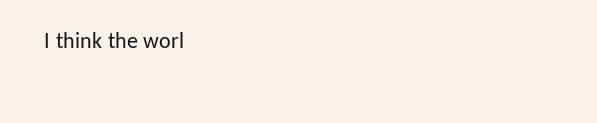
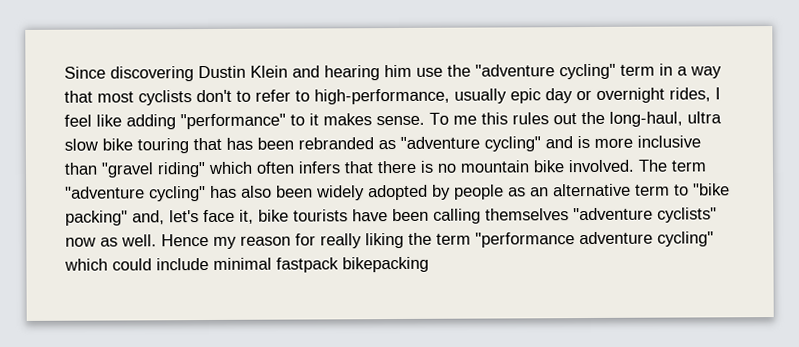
- I think the worl
+ Since discovering Dustin Klein and hearing him use the "adventure cycling" term in a way that most cyclists don't to refer to high-performance, usually epic day or overnight rides, I feel like adding "performance" to it makes sense. To me this rules out the long-haul, ultra slow bike touring that has been rebranded as "adventure cycling" and is more inclusive than "gravel riding" which often infers that there is no mountain bike involved. The term "adventure cycling" has also been widely adopted by people as an alternative term to "bike packing" and, let's face it, bike tourists have been calling themselves "adventure cyclists" now as well. Hence my reason for really liking the term "performance adventure cycling" which could include minimal fastpack bikepacking

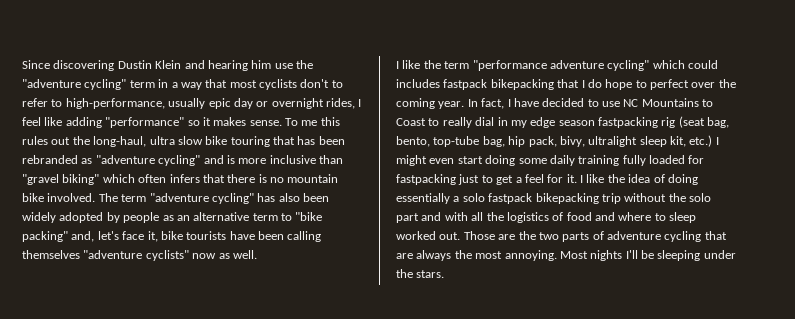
- Since discovering Dustin Klein and hearing him use the "adventure cycling" term in a way that most cyclists don't to refer to high-performance, usually epic day or overnight rides, I feel like adding "performance" to it makes sense.
+ Since discovering Dustin Klein and hearing him use the "adventure cycling" term in a way that most cyclists don't to refer to high-performance, usually epic day or overnight rides, I feel like adding "performance" so it makes sense.
- To me this rules out the long-haul, ultra slow bike touring that has been rebranded as "adventure cycling" and is more inclusive than "gravel riding" which often infers that there is no mountain bike involved.
+ To me this rules out the long-haul, ultra slow bike touring that has been rebranded as "adventure cycling" and is more inclusive than "gravel biking" which often infers that there is no mountain bike involved.
- The term "adventure cycling" has also been widely adopted by people as an alternative term to "bike packing" and, let's face it, bike tourists have been calling themselves "adventure cyclists" now as well. Hence my reason for really liking the term "performance adventure cycling" which could include minimal fastpack bikepacking
+ The term "adventure cycling" has also been widely adopted by people as an alternative term to "bike packing" and, let's face it, bike tourists have been calling themselves "adventure cyclists" now as well.
+ I like the term "performance adventure cycling" which could includes fastpack bikepacking that I do hope to perfect over the coming year. In fact, I have decided to use NC Mountains to Coast to really dial in my edge season fastpacking rig (seat bag, bento, top-tube bag, hip pack, bivy, ultralight sleep kit, etc.) I might even start doing some daily training fully loaded for fastpacking just to get a feel for it. I like the idea of doing essentially a solo fastpack bikepacking trip without the solo part and with all the logistics of food and where to sleep worked out. Those are the two parts of adventure cycling that are always the most annoying. Most nights I'll be sleeping under the stars.

